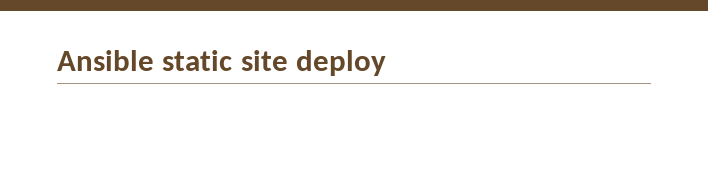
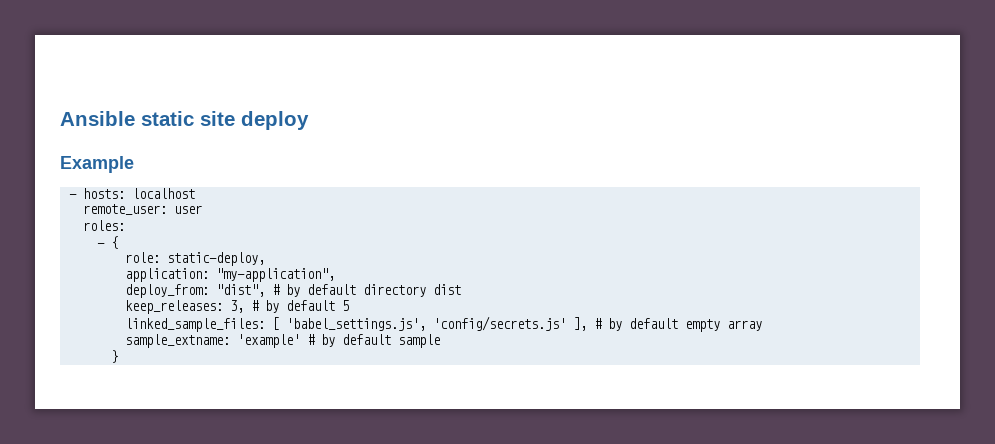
+ Example
+ - hosts: localhost
+ remote_user: user
+ roles:
+ - {
+ role: static-deploy,
+ application: "my-application",
+ deploy_from: "dist", # by default directory dist
+ keep_releases: 3, # by default 5
+ linked_sample_files: [ 'babel_settings.js', 'config/secrets.js' ], # by default empty array
+ sample_extname: 'example' # by default sample
+ }

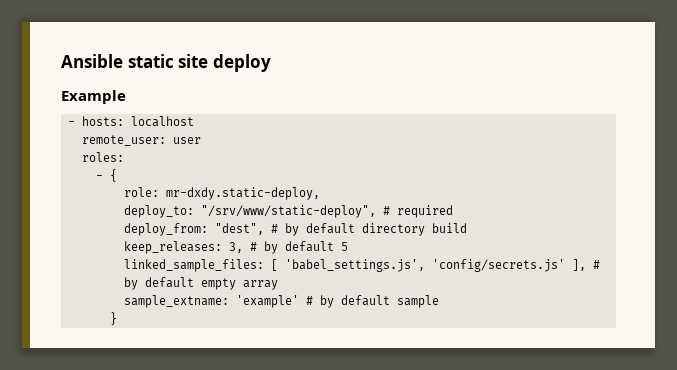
- role: static-deploy,
- application: "my-application",
+ role: mr-dxdy.static-deploy,
+ deploy_to: "/srv/www/static-deploy", # required
- deploy_from: "dist", # by default directory dist
+ deploy_from: "dest", # by default directory build

